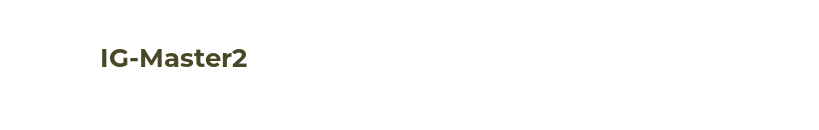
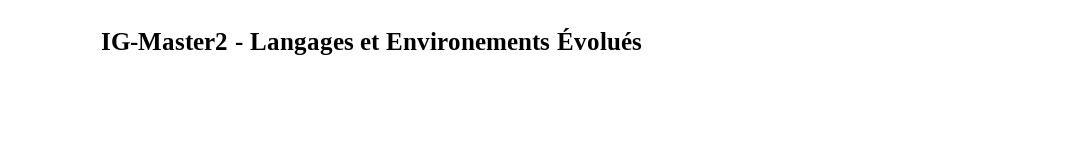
- IG-Master2
+ IG-Master2 - Langages et Environements Évolués

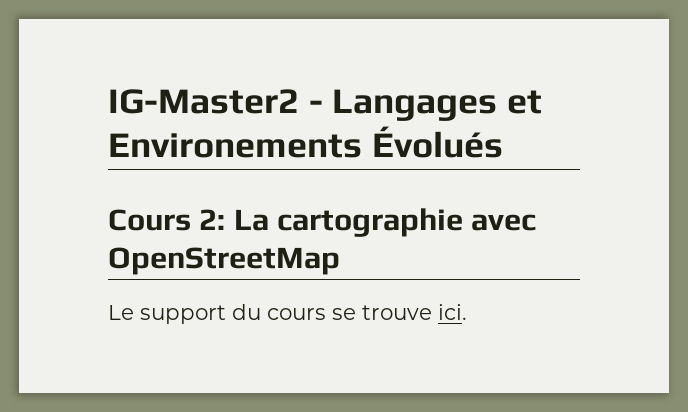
+ Cours 2: La cartographie avec OpenStreetMap
+ Le support du cours se trouve ici.

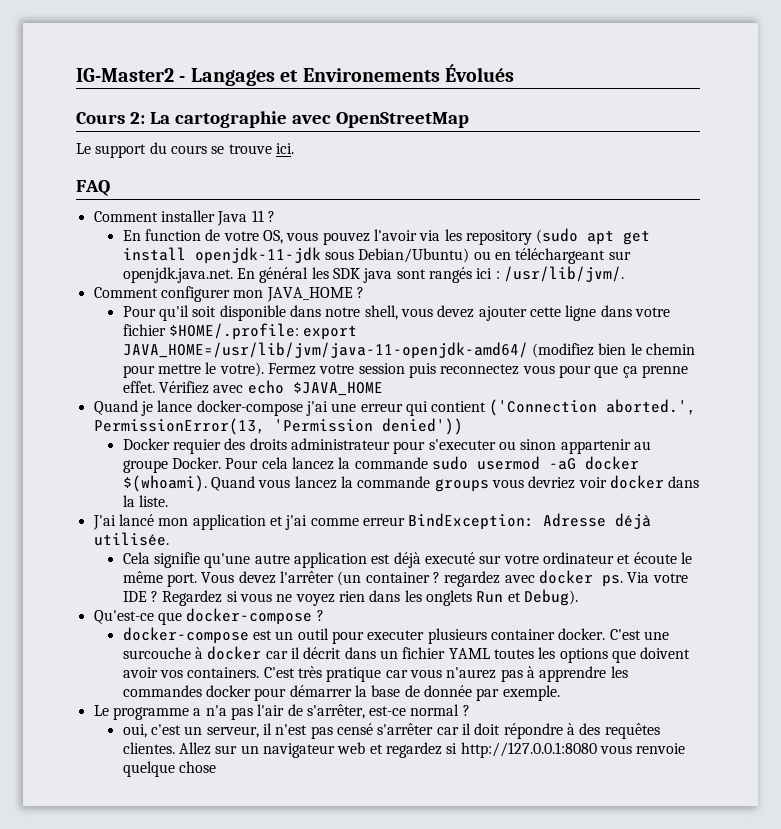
+ FAQ
+ Comment installer Java 11 ?
+ En function de votre OS, vous pouvez l'avoir via les repository (sudo apt get install openjdk-11-jdk sous Debian/Ubuntu) ou en téléchargeant sur openjdk.java.net. En général les SDK java sont rangés ici : /usr/lib/jvm/.
+ Comment configurer mon JAVA_HOME ?
+ Pour qu'il soit disponible dans notre shell, vous devez ajouter cette ligne dans votre fichier $HOME/.profile: export JAVA_HOME=/usr/lib/jvm/java-11-openjdk-amd64/ (modifiez bien le chemin pour mettre le votre). Fermez votre session puis reconnectez vous pour que ça prenne effet. Vérifiez avec echo $JAVA_HOME
+ Quand je lance docker-compose j'ai une erreur qui contient ('Connection aborted.', PermissionError(13, 'Permission denied'))
+ Docker requier des droits administrateur pour s'executer ou sinon appartenir au groupe Docker. Pour cela lancez la commande sudo usermod -aG docker $(whoami). Quand vous lancez la commande groups vous devriez voir docker dans la liste.
+ J'ai lancé mon application et j'ai comme erreur BindException: Adresse déjà utilisée.
+ Cela signifie qu'une autre application est déjà executé sur votre ordinateur et écoute le même port. Vous devez l'arrêter (un container ? regardez avec docker ps. Via votre IDE ? Regardez si vous ne voyez rien dans les onglets Run et Debug).
+ Qu'est-ce que docker-compose ?
+ docker-compose est un outil pour executer plusieurs container docker. C'est une surcouche à docker car il décrit dans un fichier YAML toutes les options que doivent avoir vos containers. C'est très pratique car vous n'aurez pas à apprendre les commandes docker pour démarrer la base de donnée par exemple.
+ Le programme a n'a pas l'air de s'arrêter, est-ce normal ?
+ oui, c'est un serveur, il n'est pas censé s'arrêter car il doit répondre à des requêtes clientes. Allez sur un navigateur web et regardez si http://127.0.0.1:8080 vous renvoie quelque chose

